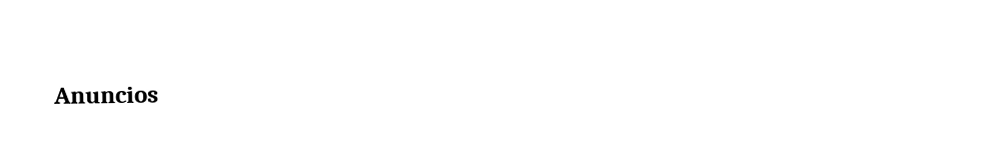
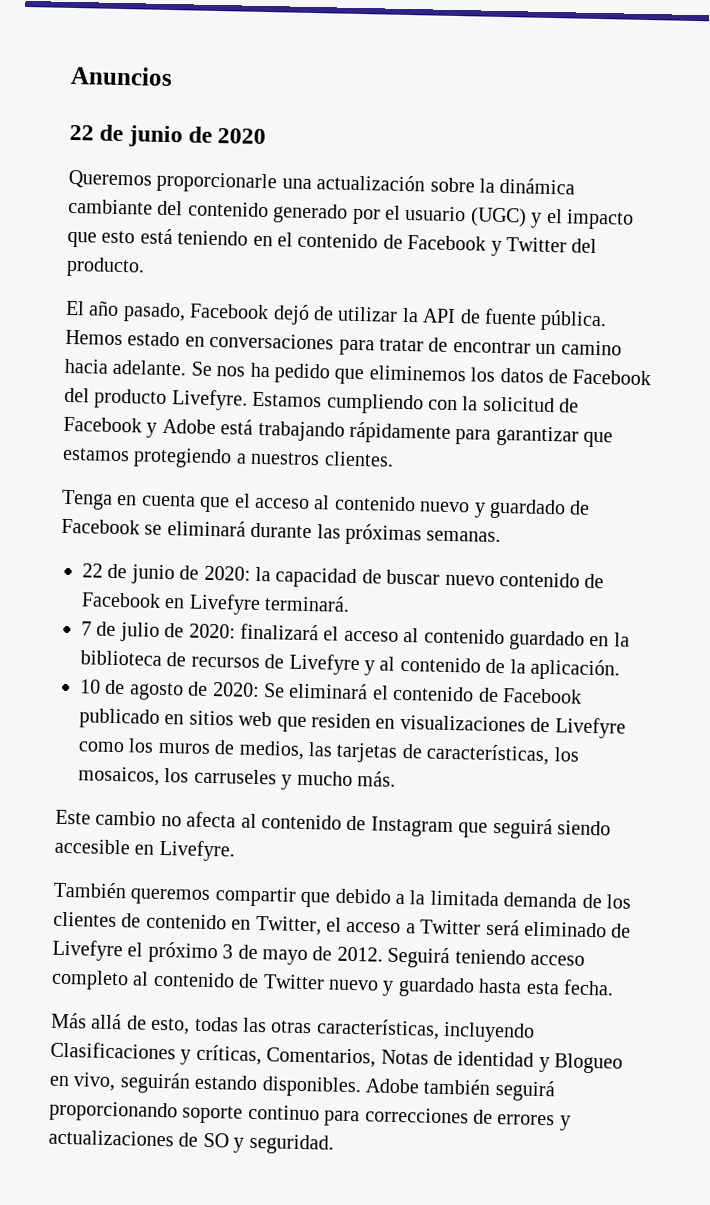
+ 22 de junio de 2020
+ Queremos proporcionarle una actualización sobre la dinámica cambiante del contenido generado por el usuario (UGC) y el impacto que esto está teniendo en el contenido de Facebook y Twitter del producto.
+ El año pasado, Facebook dejó de utilizar la API de fuente pública. Hemos estado en conversaciones para tratar de encontrar un camino hacia adelante. Se nos ha pedido que eliminemos los datos de Facebook del producto Livefyre. Estamos cumpliendo con la solicitud de Facebook y Adobe está trabajando rápidamente para garantizar que estamos protegiendo a nuestros clientes.
+ Tenga en cuenta que el acceso al contenido nuevo y guardado de Facebook se eliminará durante las próximas semanas.
+ 22 de junio de 2020: la capacidad de buscar nuevo contenido de Facebook en Livefyre terminará.
+ 7 de julio de 2020: finalizará el acceso al contenido guardado en la biblioteca de recursos de Livefyre y al contenido de la aplicación.
+ 10 de agosto de 2020: Se eliminará el contenido de Facebook publicado en sitios web que residen en visualizaciones de Livefyre como los muros de medios, las tarjetas de características, los mosaicos, los carruseles y mucho más.
+ Este cambio no afecta al contenido de Instagram que seguirá siendo accesible en Livefyre.
+ También queremos compartir que debido a la limitada demanda de los clientes de contenido en Twitter, el acceso a Twitter será eliminado de Livefyre el próximo 3 de mayo de 2012. Seguirá teniendo acceso completo al contenido de Twitter nuevo y guardado hasta esta fecha.
+ Más allá de esto, todas las otras características, incluyendo Clasificaciones y críticas, Comentarios, Notas de identidad y Blogueo en vivo, seguirán estando disponibles. Adobe también seguirá proporcionando soporte continuo para correcciones de errores y actualizaciones de SO y seguridad.

